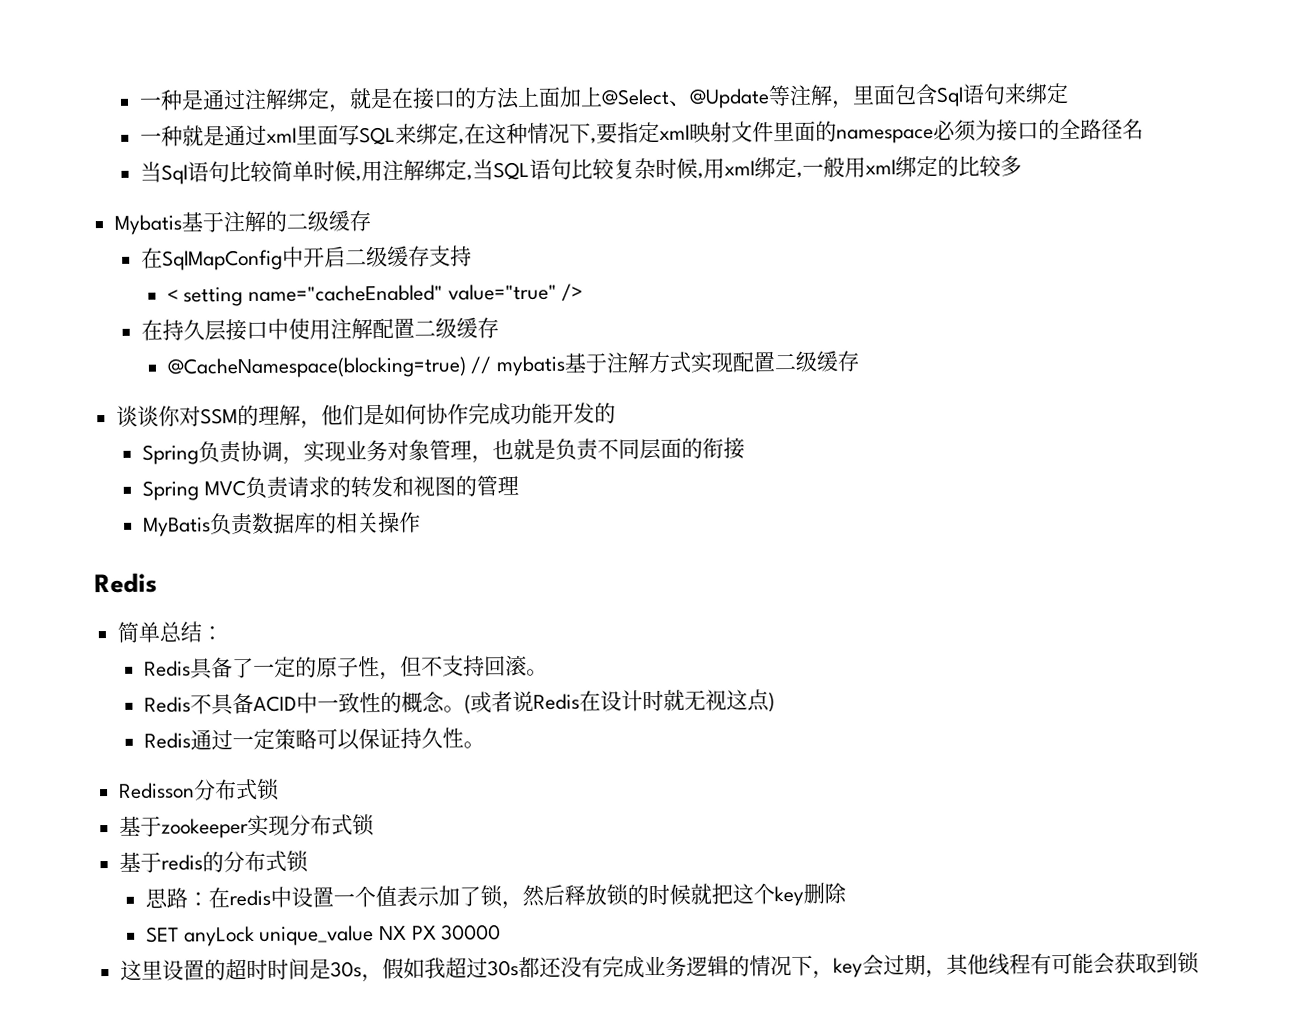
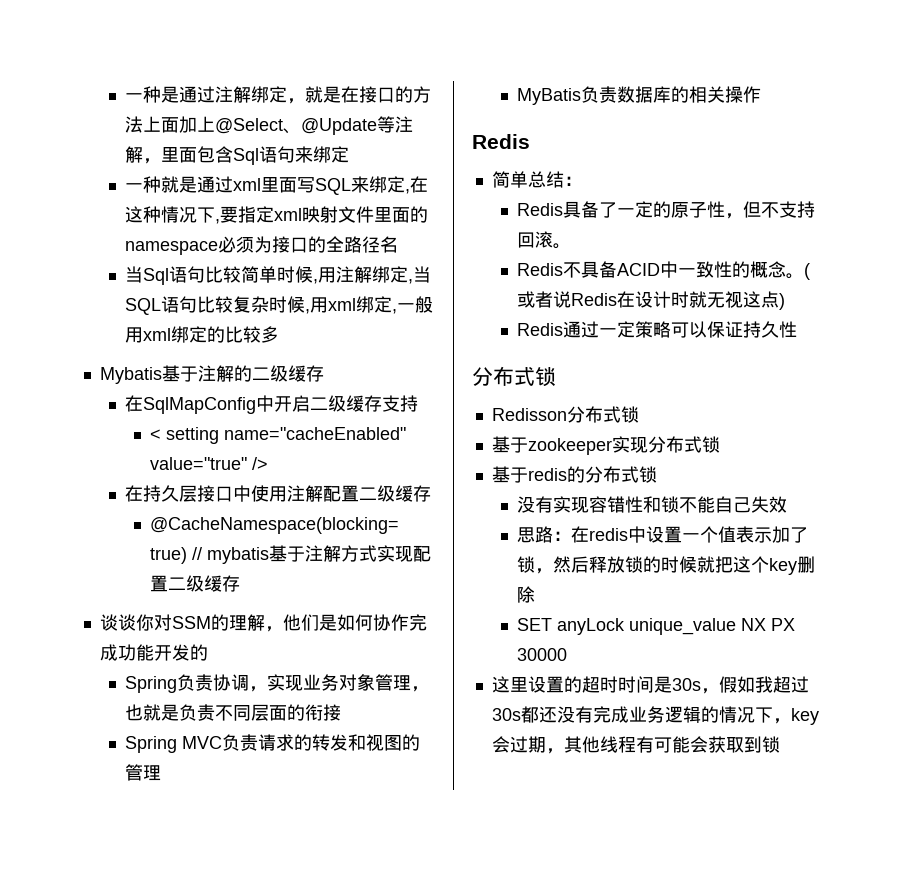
- Redis通过一定策略可以保证持久性。
+ Redis通过一定策略可以保证持久性
+ 分布式锁
+ 没有实现容错性和锁不能自己失效

